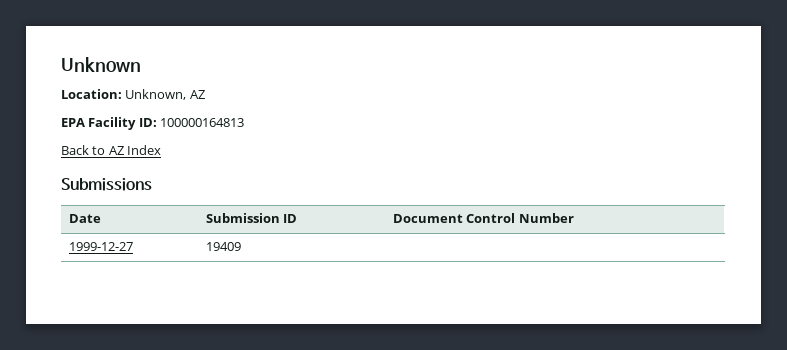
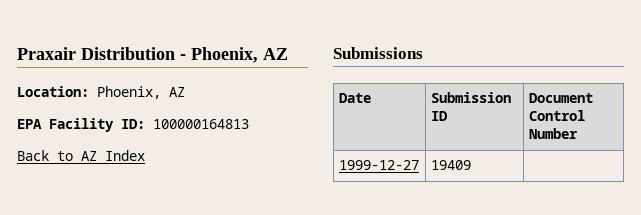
- Unknown
+ Praxair Distribution - Phoenix, AZ
- Location: Unknown, AZ
+ Location: Phoenix, AZ

